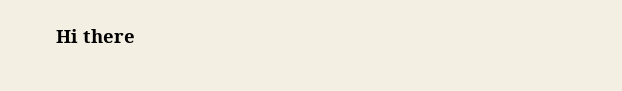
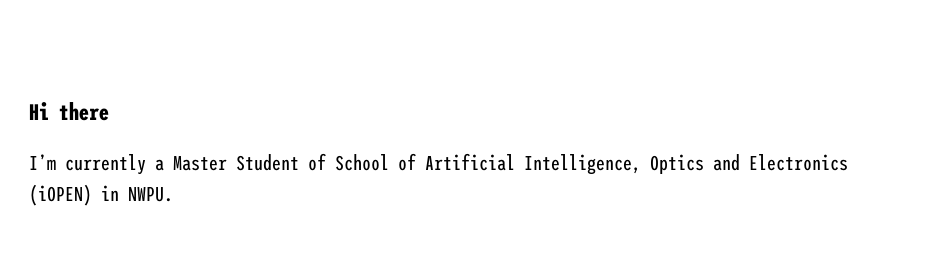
+ I’m currently a Master Student of School of Artificial Intelligence, Optics and Electronics (iOPEN) in NWPU.

